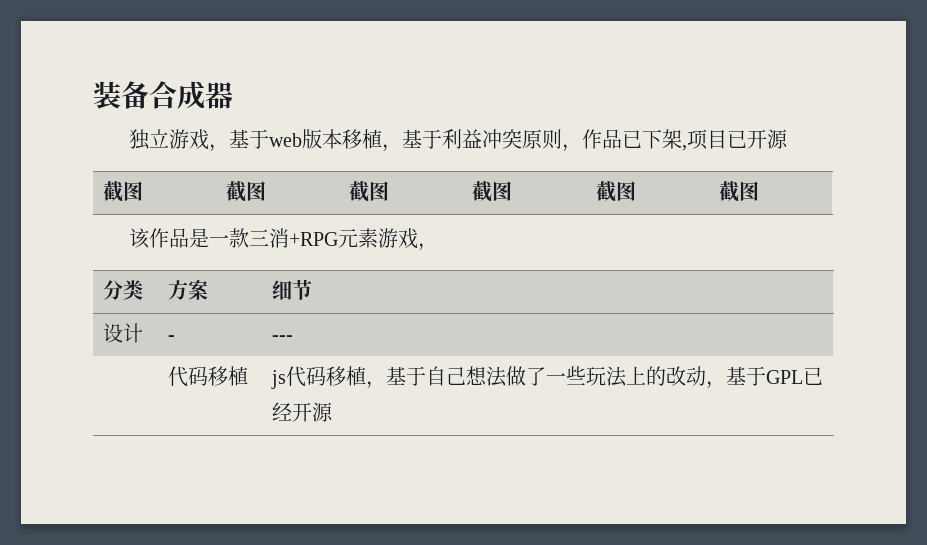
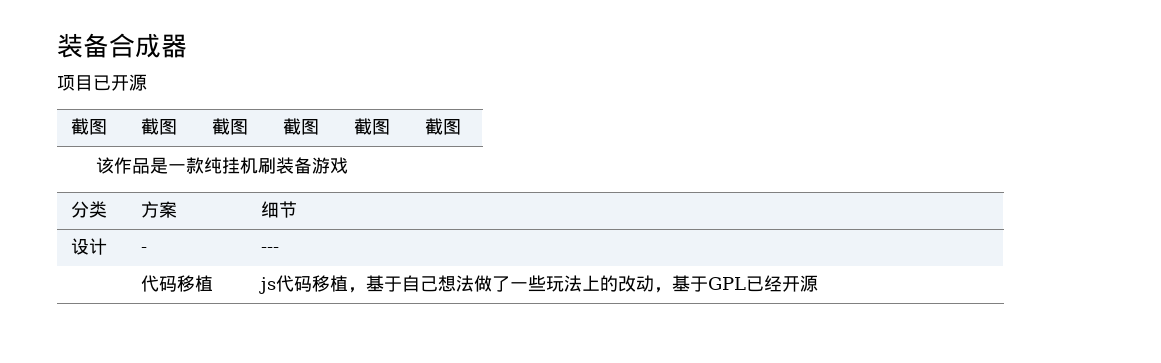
- 独立游戏，基于web版本移植，基于利益冲突原则，作品已下架,项目已开源
+ 项目已开源
- 该作品是一款三消+RPG元素游戏，
+ 该作品是一款纯挂机刷装备游戏

